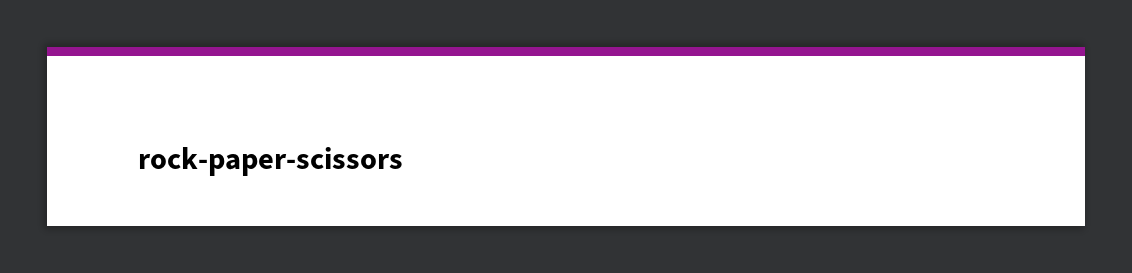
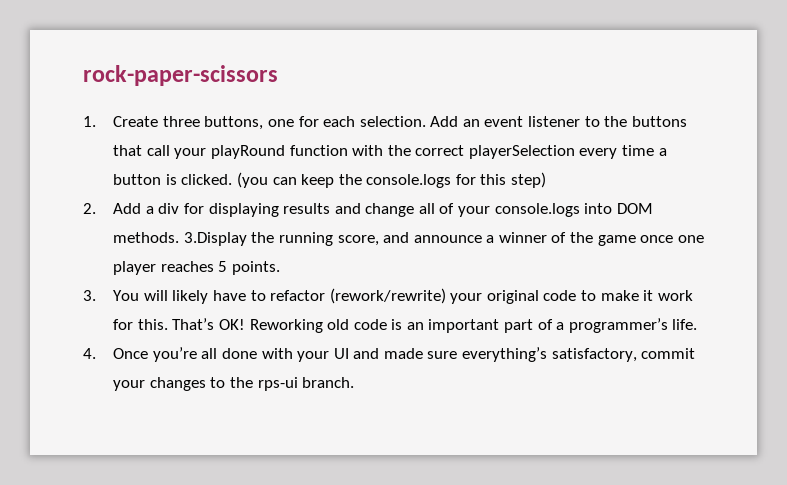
+ 1. Create three buttons, one for each selection. Add an event listener to the buttons that call your playRound function with the correct playerSelection every time a button is clicked. (you can keep the console.logs for this step)
+ 2. Add a div for displaying results and change all of your console.logs into DOM methods. 3.Display the running score, and announce a winner of the game once one player reaches 5 points.
+ 3. You will likely have to refactor (rework/rewrite) your original code to make it work for this. That’s OK! Reworking old code is an important part of a programmer’s life.
+ 4. Once you’re all done with your UI and made sure everything’s satisfactory, commit your changes to the rps-ui branch.

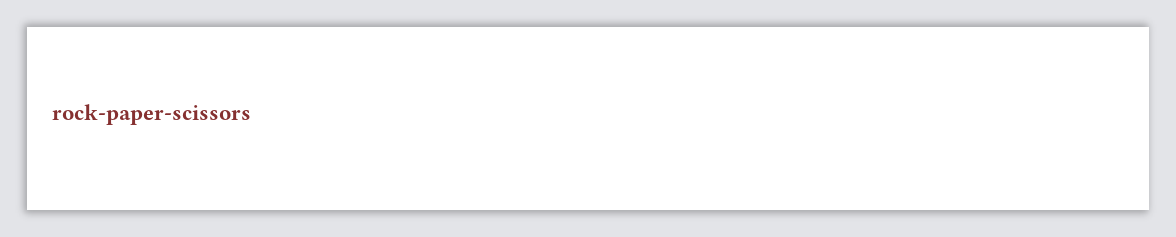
- 1. Create three buttons, one for each selection. Add an event listener to the buttons that call your playRound function with the correct playerSelection every time a button is clicked. (you can keep the console.logs for this step)
- 2. Add a div for displaying results and change all of your console.logs into DOM methods. 3.Display the running score, and announce a winner of the game once one player reaches 5 points.
- 3. You will likely have to refactor (rework/rewrite) your original code to make it work for this. That’s OK! Reworking old code is an important part of a programmer’s life.
- 4. Once you’re all done with your UI and made sure everything’s satisfactory, commit your changes to the rps-ui branch.

